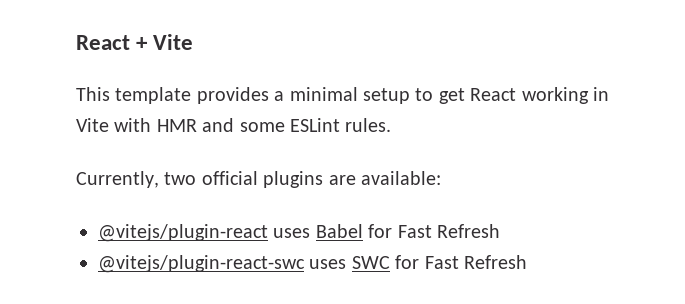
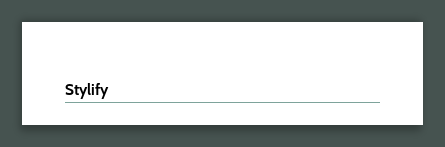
- React + Vite
- This template provides a minimal setup to get React working in Vite with HMR and some ESLint rules.
- Currently, two official plugins are available:
- @vitejs/plugin-react uses Babel for Fast Refresh
- @vitejs/plugin-react-swc uses SWC for Fast Refresh
+ Stylify

